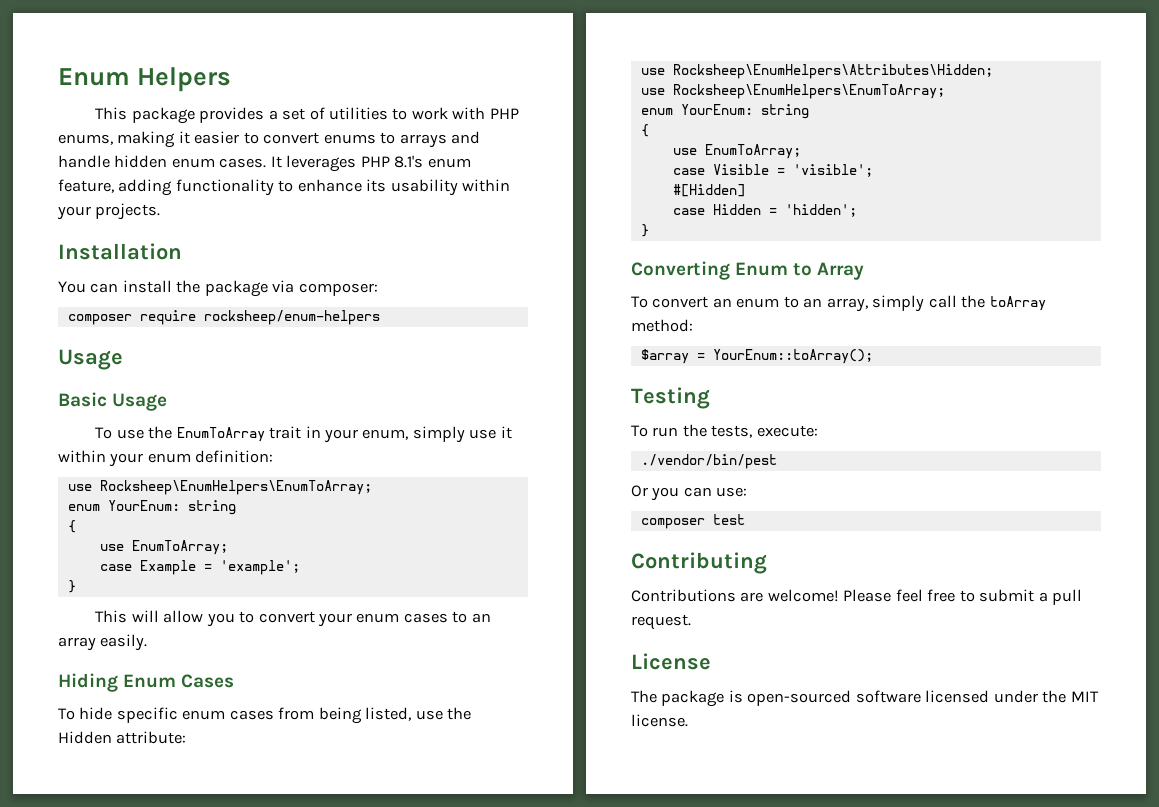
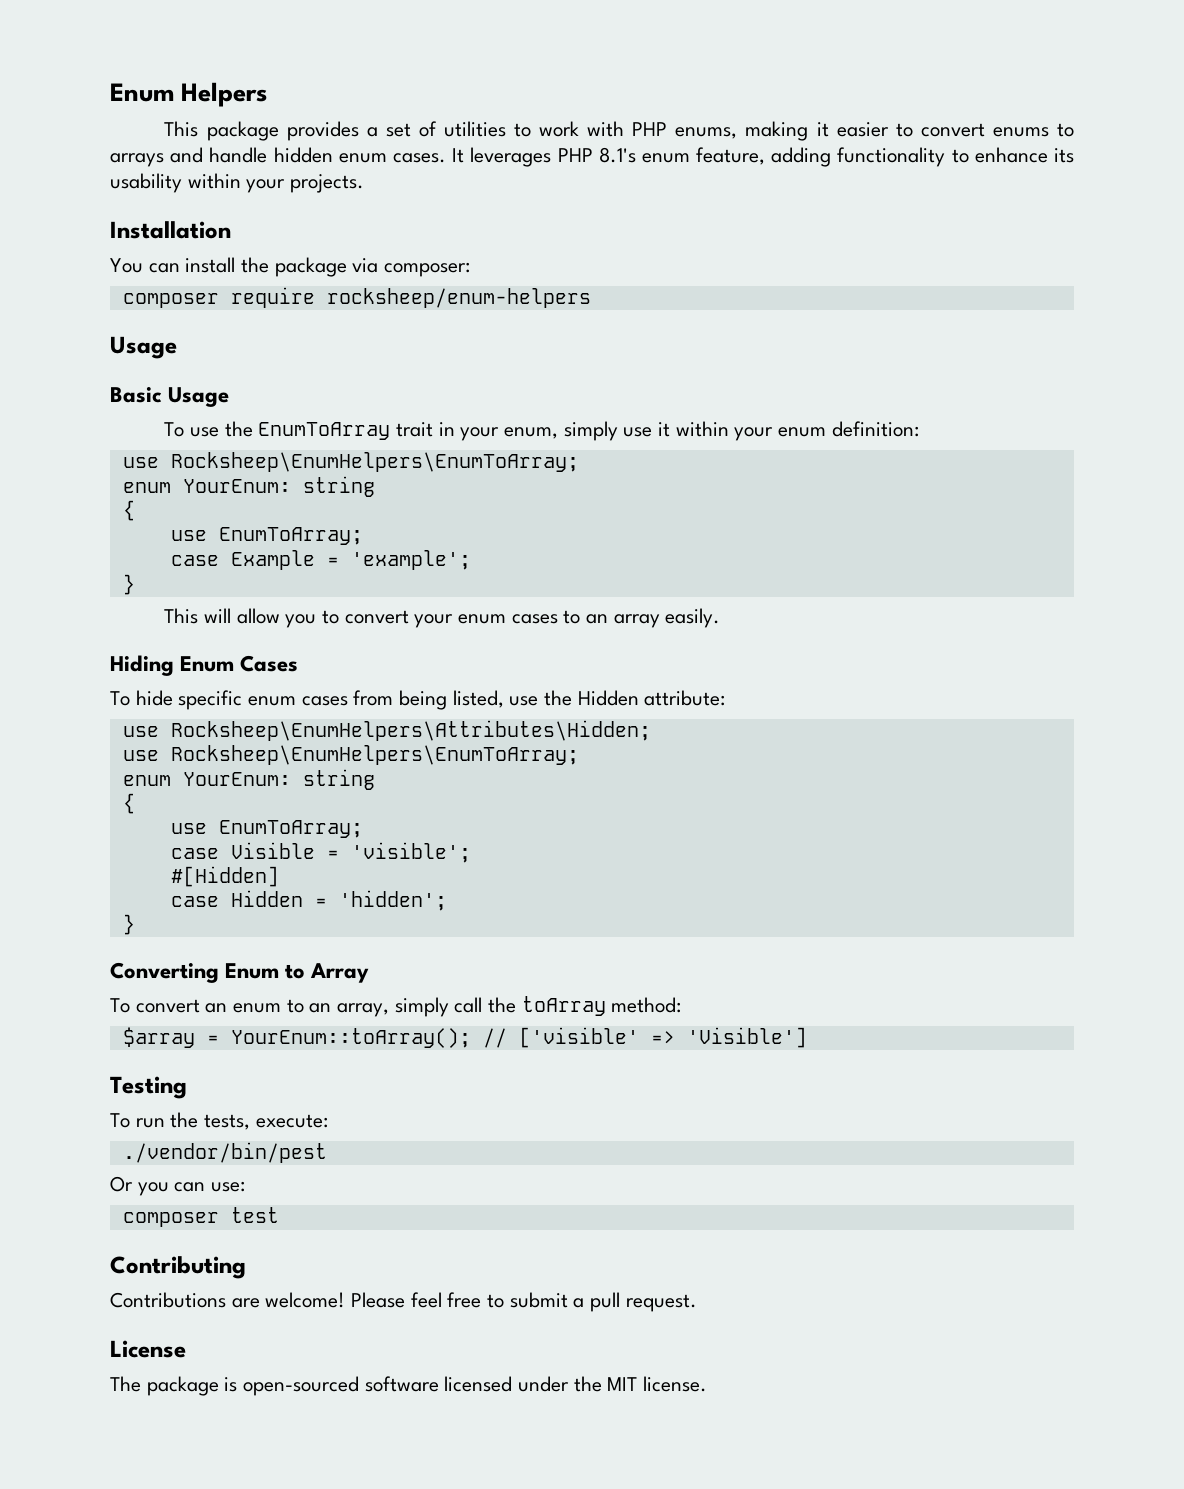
- $array = YourEnum::toArray();
+ $array = YourEnum::toArray(); // ['visible' => 'Visible']

